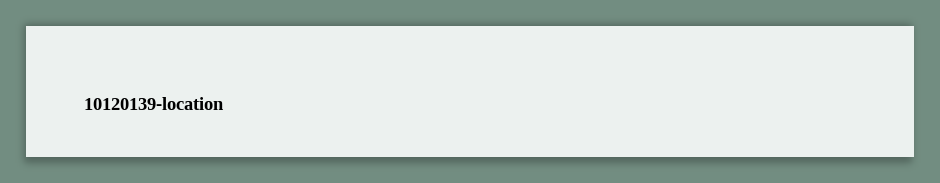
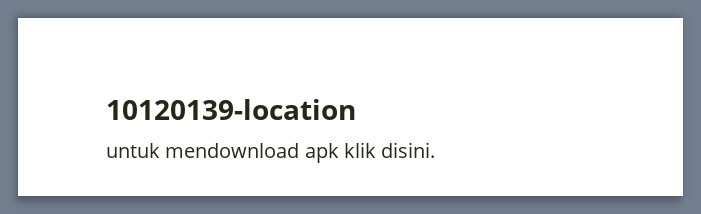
+ untuk mendownload apk klik disini.

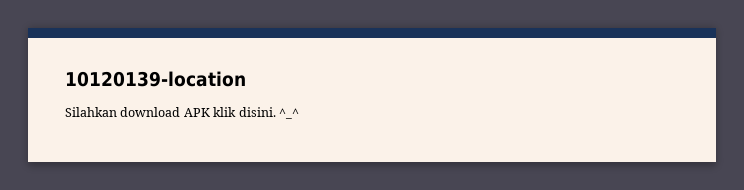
- untuk mendownload apk klik disini.
+ Silahkan download APK klik disini.
+ ^_^

